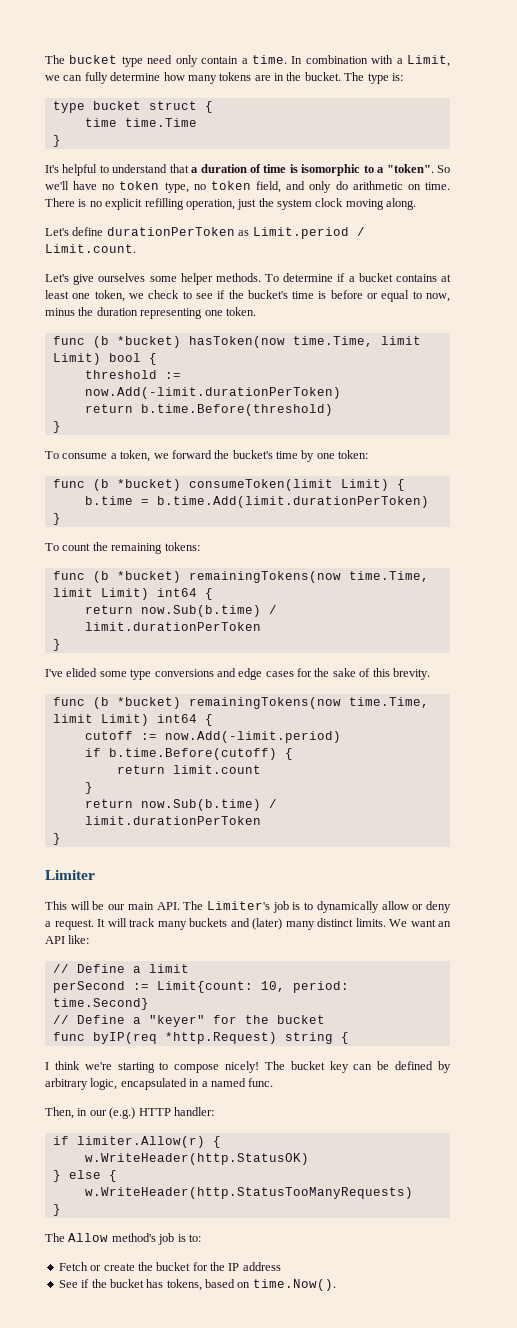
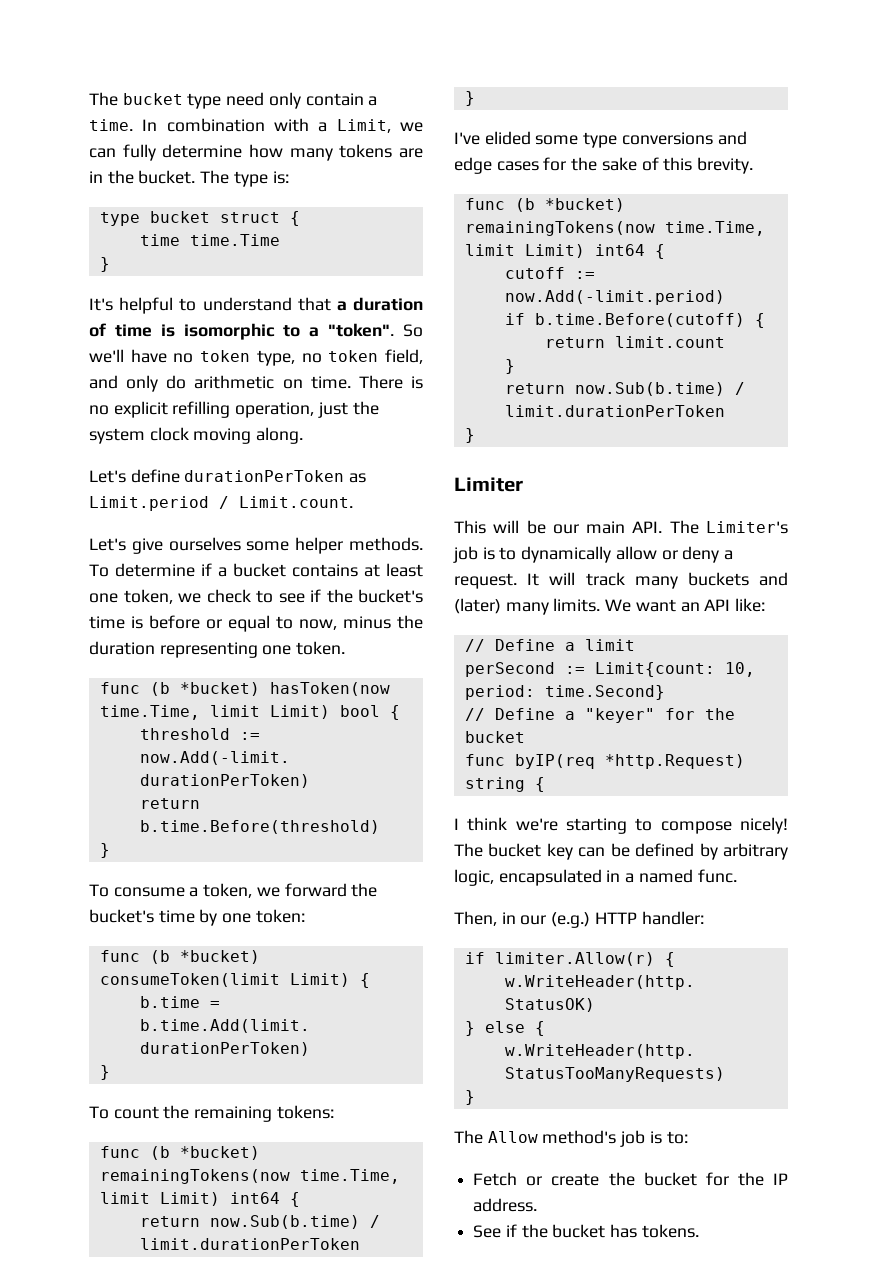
- It will track many buckets and (later) many distinct limits.
+ It will track many buckets and (later) many limits.
- Fetch or create the bucket for the IP address
+ Fetch or create the bucket for the IP address.
- See if the bucket has tokens, based on time.Now().
+ See if the bucket has tokens.

